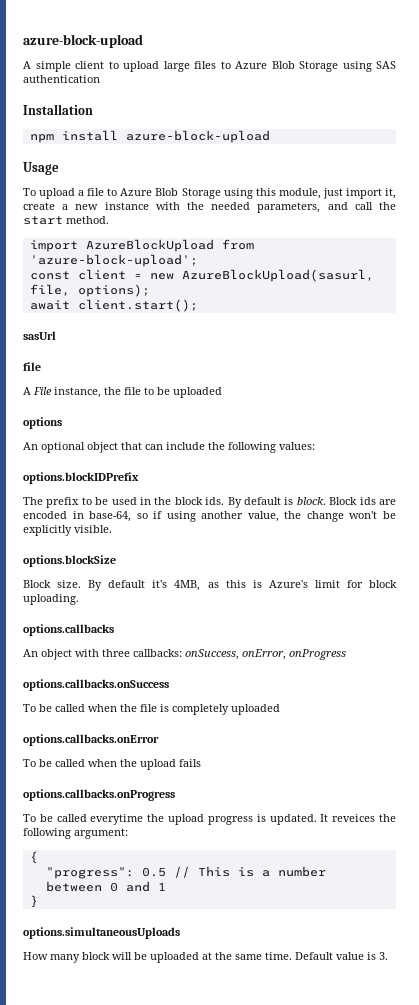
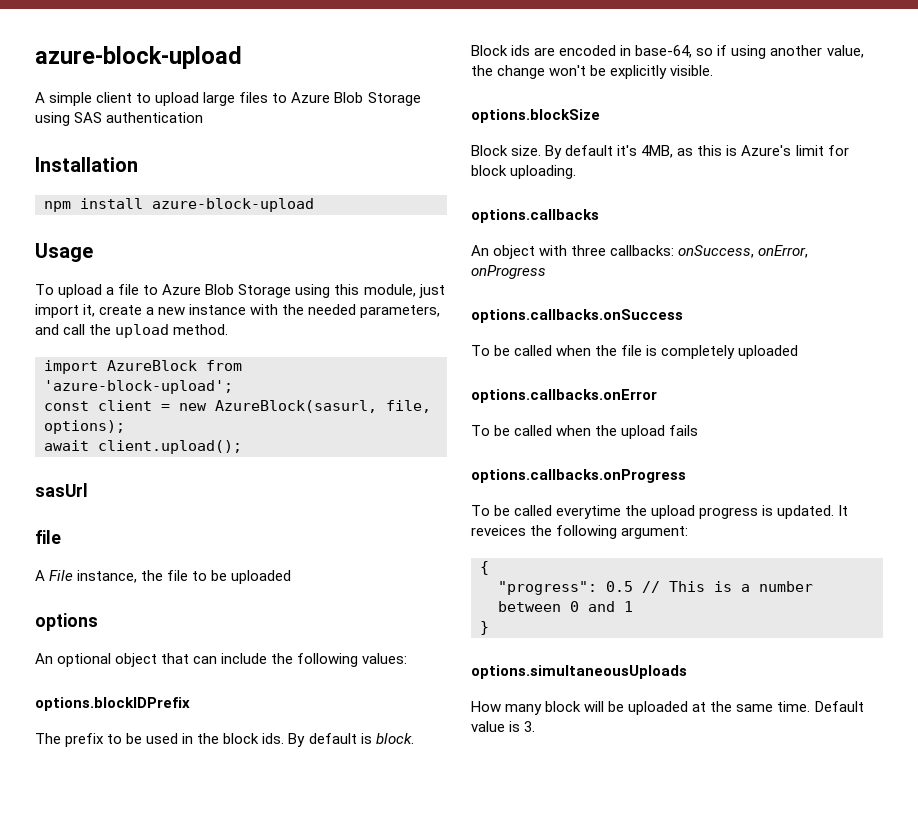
- To upload a file to Azure Blob Storage using this module, just import it, create a new instance with the needed parameters, and call the start method.
+ To upload a file to Azure Blob Storage using this module, just import it, create a new instance with the needed parameters, and call the upload method.
- import AzureBlockUpload from 'azure-block-upload';
+ import AzureBlock from 'azure-block-upload';
- const client = new AzureBlockUpload(sasurl, file, options);
+ const client = new AzureBlock(sasurl, file, options);
- await client.start();
+ await client.upload();

